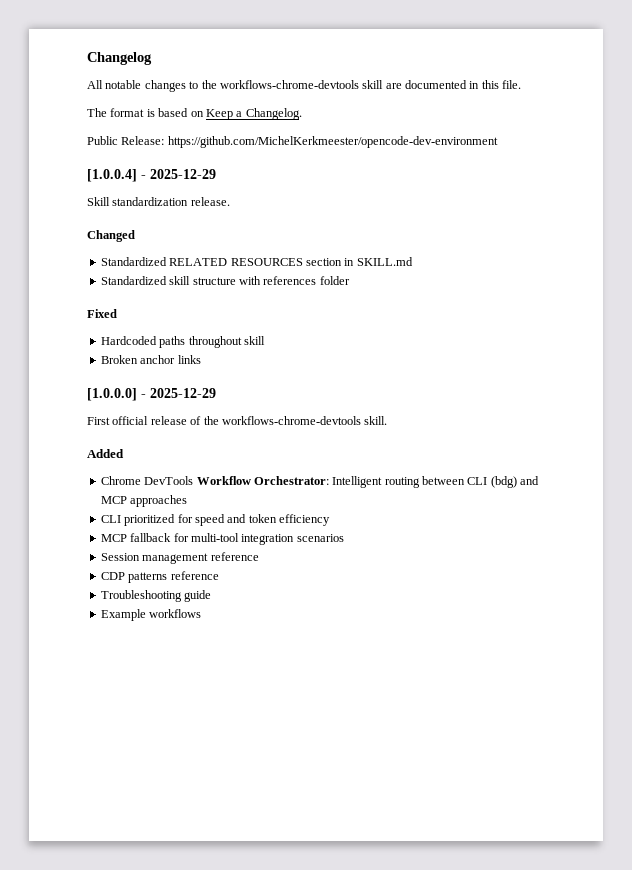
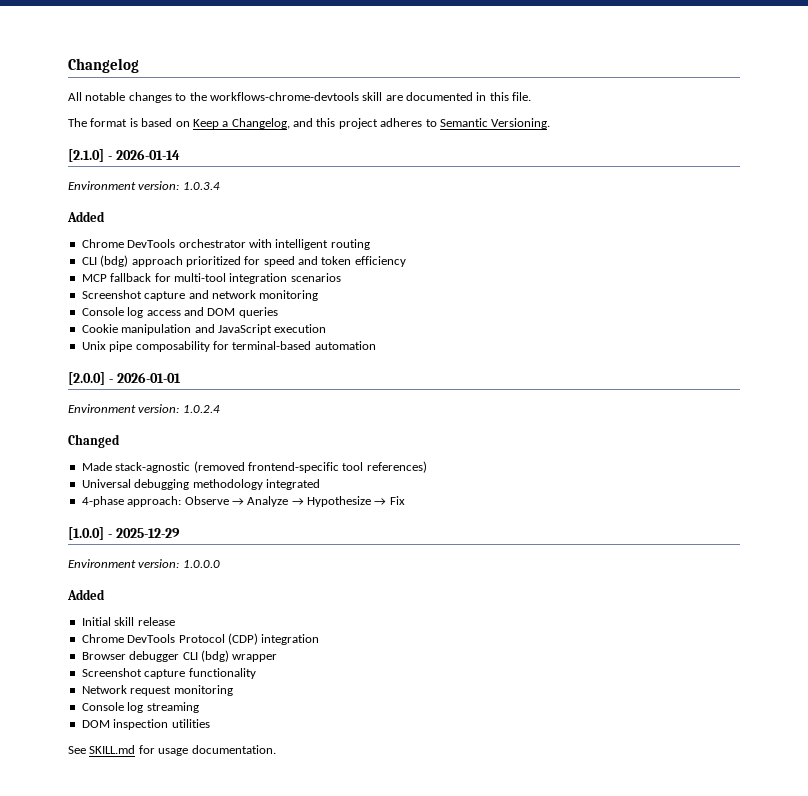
- The format is based on Keep a Changelog.
- Public Release: https://github.com/MichelKerkmeester/opencode-dev-environment
- [1.0.0.4] - 2025-12-29
- Skill standardization release.
- Changed
- Standardized RELATED RESOURCES section in SKILL.md
- Standardized skill structure with references folder
- Fixed
- Hardcoded paths throughout skill
- Broken anchor links
- [1.0.0.0] - 2025-12-29
- First official release of the workflows-chrome-devtools skill.
+ The format is based on Keep a Changelog, and this project adheres to Semantic Versioning.
+ [2.1.0] - 2026-01-14
+ Environment version: 1.0.3.4
- Chrome DevTools Workflow Orchestrator: Intelligent routing between CLI (bdg) and MCP approaches
- CLI prioritized for speed and token efficiency
+ Chrome DevTools orchestrator with intelligent routing
+ CLI (bdg) approach prioritized for speed and token efficiency
- Session management reference
- CDP patterns reference
- Troubleshooting guide
- Example workflows
+ Screenshot capture and network monitoring
+ Console log access and DOM queries
+ Cookie manipulation and JavaScript execution
+ Unix pipe composability for terminal-based automation
+ [2.0.0] - 2026-01-01
+ Environment version: 1.0.2.4
+ Changed
+ Made stack-agnostic (removed frontend-specific tool references)
+ Universal debugging methodology integrated
+ 4-phase approach: Observe → Analyze → Hypothesize → Fix
+ [1.0.0] - 2025-12-29
+ Environment version: 1.0.0.0
+ Added
+ Initial skill release
+ Chrome DevTools Protocol (CDP) integration
+ Browser debugger CLI (bdg) wrapper
+ Screenshot capture functionality
+ Network request monitoring
+ Console log streaming
+ DOM inspection utilities
+ See SKILL.md for usage documentation.

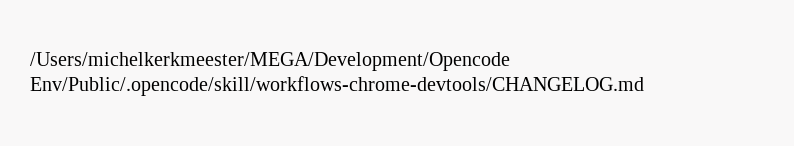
- Changelog
- All notable changes to the workflows-chrome-devtools skill are documented in this file.
- The format is based on Keep a Changelog, and this project adheres to Semantic Versioning.
- [2.1.0] - 2026-01-14
- Environment version: 1.0.3.4
- Added
- Chrome DevTools orchestrator with intelligent routing
- CLI (bdg) approach prioritized for speed and token efficiency
- MCP fallback for multi-tool integration scenarios
- Screenshot capture and network monitoring
- Console log access and DOM queries
- Cookie manipulation and JavaScript execution
- Unix pipe composability for terminal-based automation
- [2.0.0] - 2026-01-01
- Environment version: 1.0.2.4
- Changed
- Made stack-agnostic (removed frontend-specific tool references)
- Universal debugging methodology integrated
- 4-phase approach: Observe → Analyze → Hypothesize → Fix
- [1.0.0] - 2025-12-29
- Environment version: 1.0.0.0
- Added
- Initial skill release
- Chrome DevTools Protocol (CDP) integration
- Browser debugger CLI (bdg) wrapper
- Screenshot capture functionality
- Network request monitoring
- Console log streaming
- DOM inspection utilities
- See SKILL.md for usage documentation.
+ /Users/michelkerkmeester/MEGA/Development/Opencode Env/Public/.opencode/skill/workflows-chrome-devtools/CHANGELOG.md

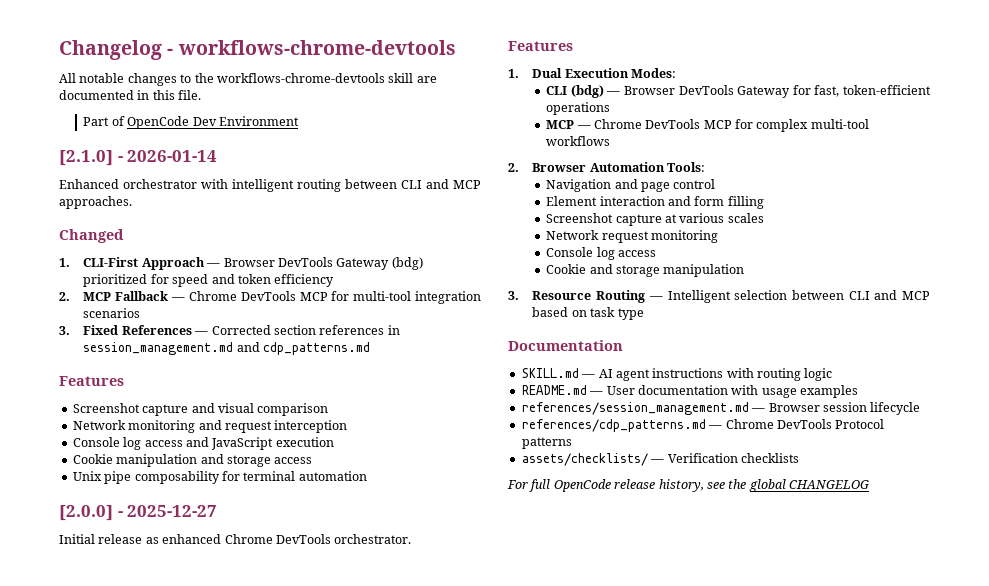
- /Users/michelkerkmeester/MEGA/Development/Opencode Env/Public/.opencode/skill/workflows-chrome-devtools/CHANGELOG.md
+ Changelog - workflows-chrome-devtools
+ All notable changes to the workflows-chrome-devtools skill are documented in this file.
+ Part of OpenCode Dev Environment
+ [2.1.0] - 2026-01-14
+ Enhanced orchestrator with intelligent routing between CLI and MCP approaches.
+ Changed
+ 1. CLI-First Approach — Browser DevTools Gateway (bdg) prioritized for speed and token efficiency
+ 2. MCP Fallback — Chrome DevTools MCP for multi-tool integration scenarios
+ 3. Fixed References — Corrected section references in session_management.md and cdp_patterns.md
+ Features
+ Screenshot capture and visual comparison
+ Network monitoring and request interception
+ Console log access and JavaScript execution
+ Cookie manipulation and storage access
+ Unix pipe composability for terminal automation
+ [2.0.0] - 2025-12-27
+ Initial release as enhanced Chrome DevTools orchestrator.
+ Features
+ 1. Dual Execution Modes:
+ CLI (bdg) — Browser DevTools Gateway for fast, token-efficient operations
+ MCP — Chrome DevTools MCP for complex multi-tool workflows
+ 2. Browser Automation Tools:
+ Navigation and page control
+ Element interaction and form filling
+ Screenshot capture at various scales
+ Network request monitoring
+ Console log access
+ Cookie and storage manipulation
+ 3. Resource Routing — Intelligent selection between CLI and MCP based on task type
+ Documentation
+ SKILL.md — AI agent instructions with routing logic
+ README.md — User documentation with usage examples
+ references/session_management.md — Browser session lifecycle
+ references/cdp_patterns.md — Chrome DevTools Protocol patterns
+ assets/checklists/ — Verification checklists
+ For full OpenCode release history, see the global CHANGELOG

